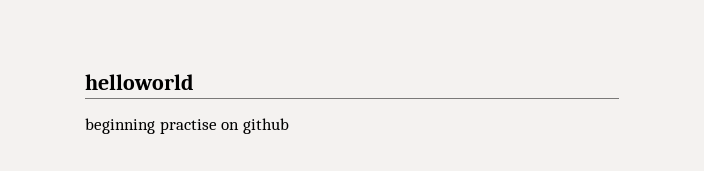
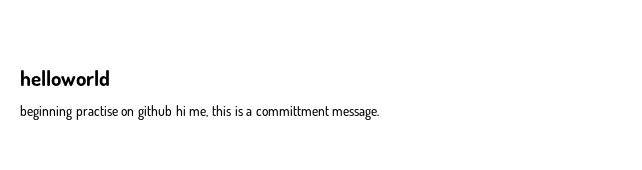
- beginning practise on github
+ beginning practise on github hi me, this is a committment message.

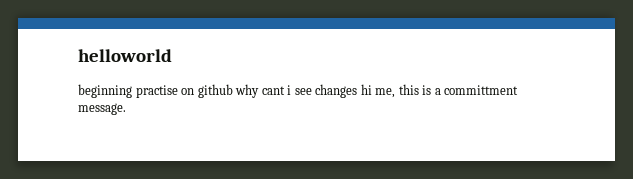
- beginning practise on github hi me, this is a committment message.
+ beginning practise on github why cant i see changes hi me, this is a committment message.

